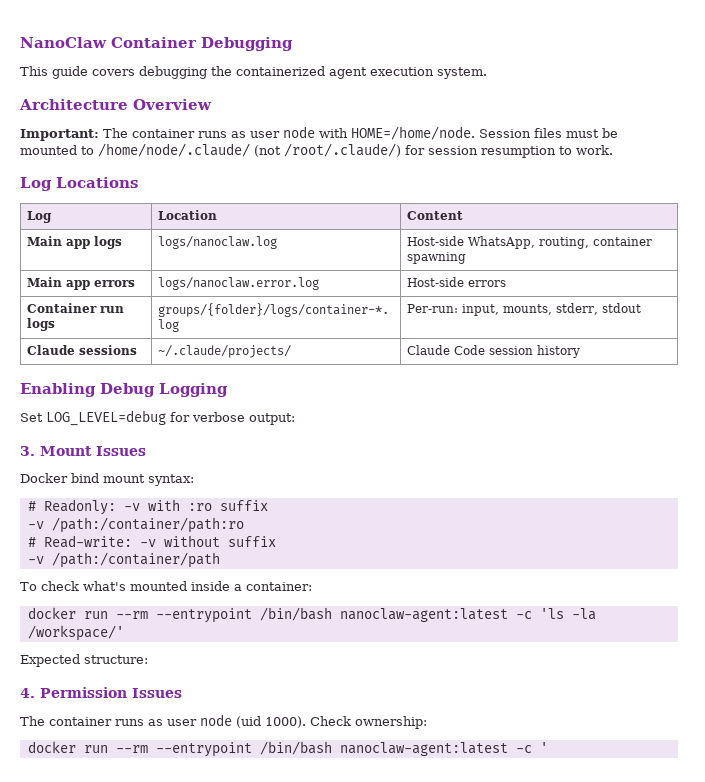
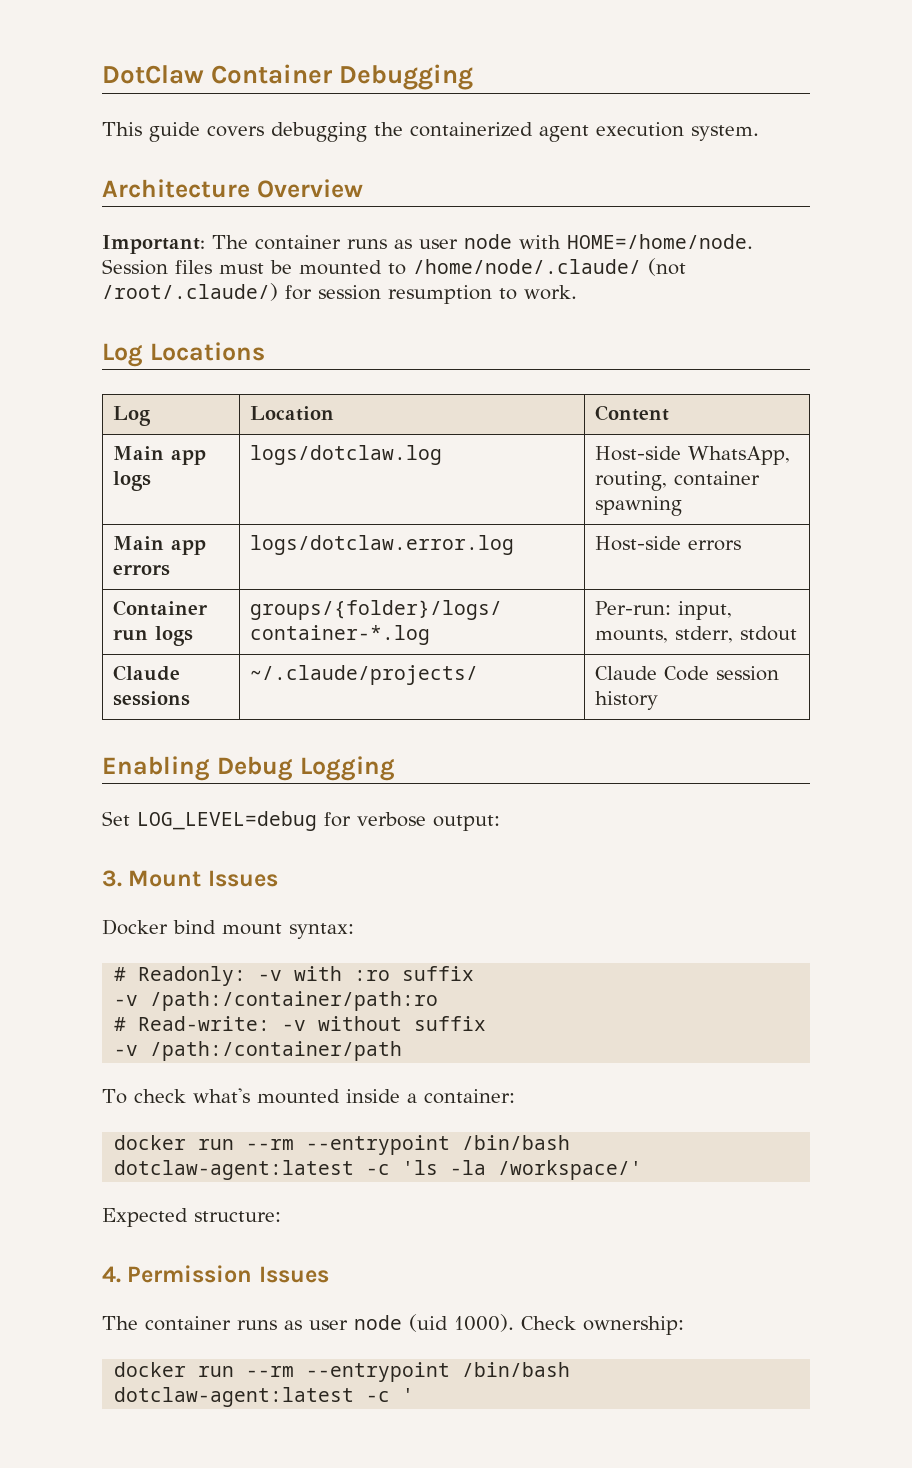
- NanoClaw Container Debugging
+ DotClaw Container Debugging
- Main app logs | logs/nanoclaw.log | Host-side WhatsApp, routing, container spawning
+ Main app logs | logs/dotclaw.log | Host-side WhatsApp, routing, container spawning
- Main app errors | logs/nanoclaw.error.log | Host-side errors
+ Main app errors | logs/dotclaw.error.log | Host-side errors
- docker run --rm --entrypoint /bin/bash nanoclaw-agent:latest -c 'ls -la /workspace/'
+ docker run --rm --entrypoint /bin/bash dotclaw-agent:latest -c 'ls -la /workspace/'
- docker run --rm --entrypoint /bin/bash nanoclaw-agent:latest -c '
+ docker run --rm --entrypoint /bin/bash dotclaw-agent:latest -c '

